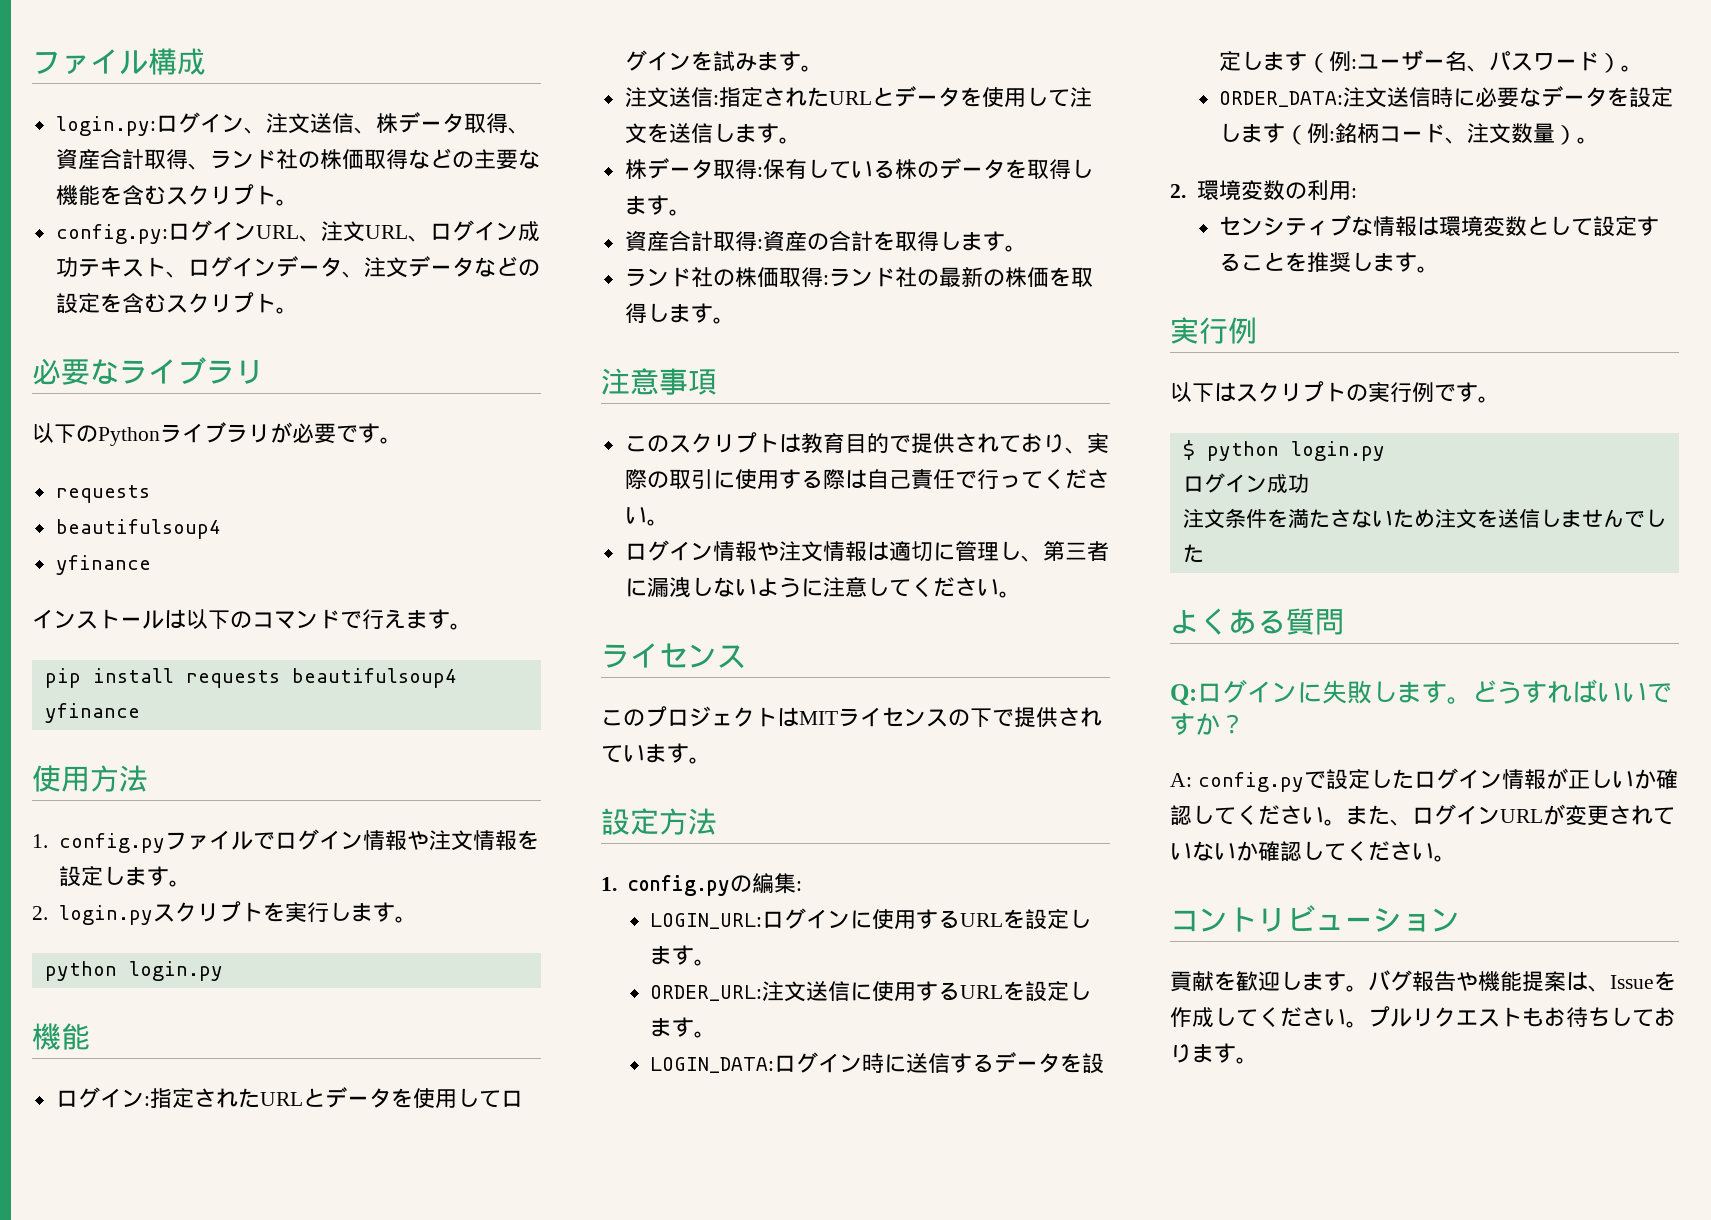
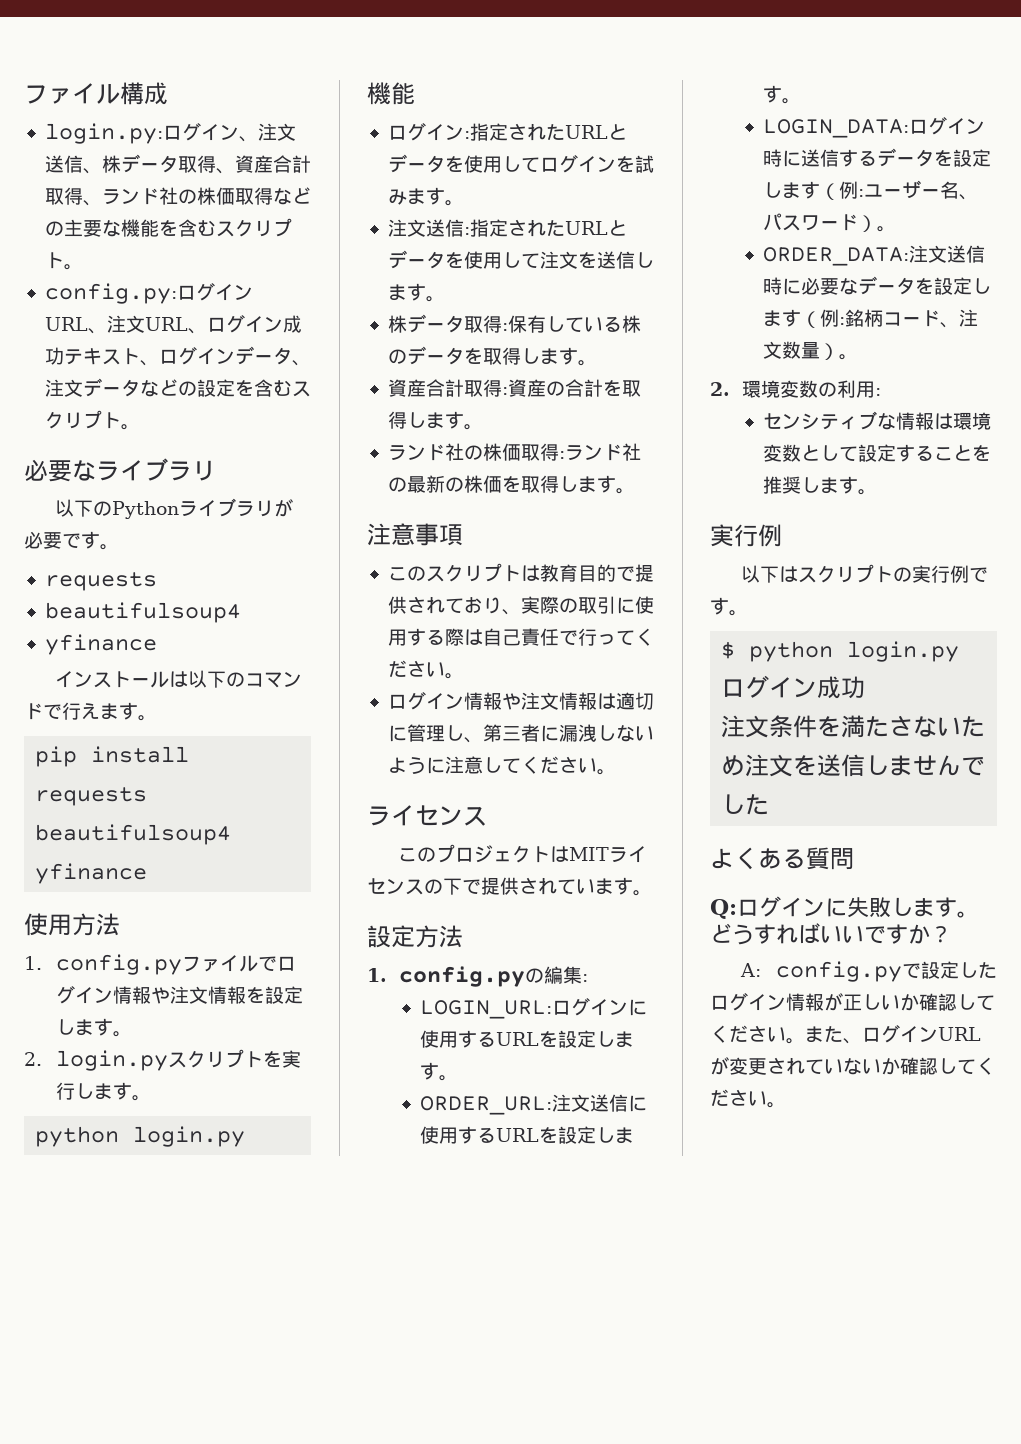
- コントリビューション
- 貢献を歓迎します。バグ報告や機能提案は、Issueを作成してください。プルリクエストもお待ちしております。

